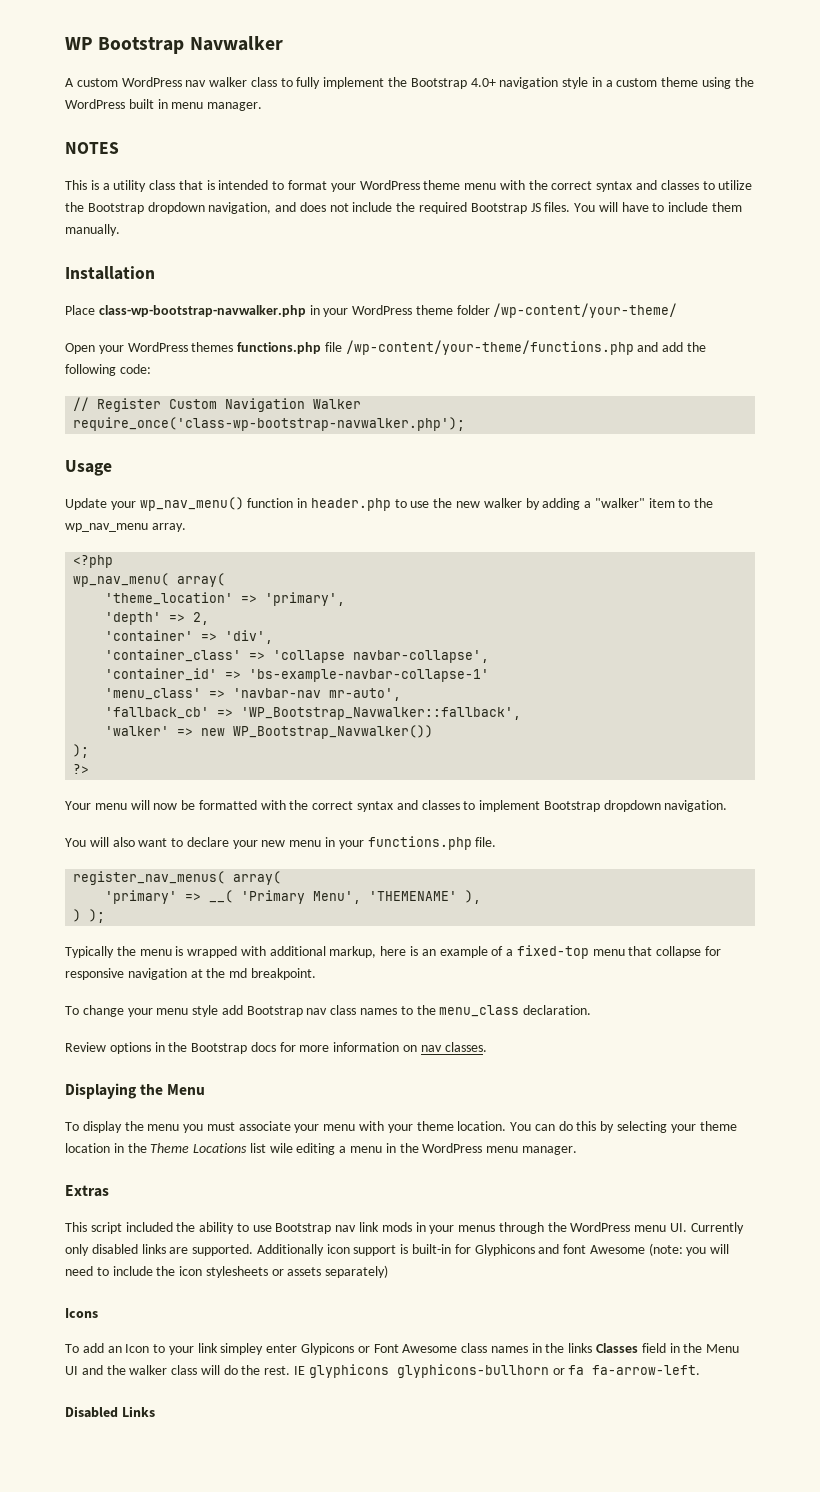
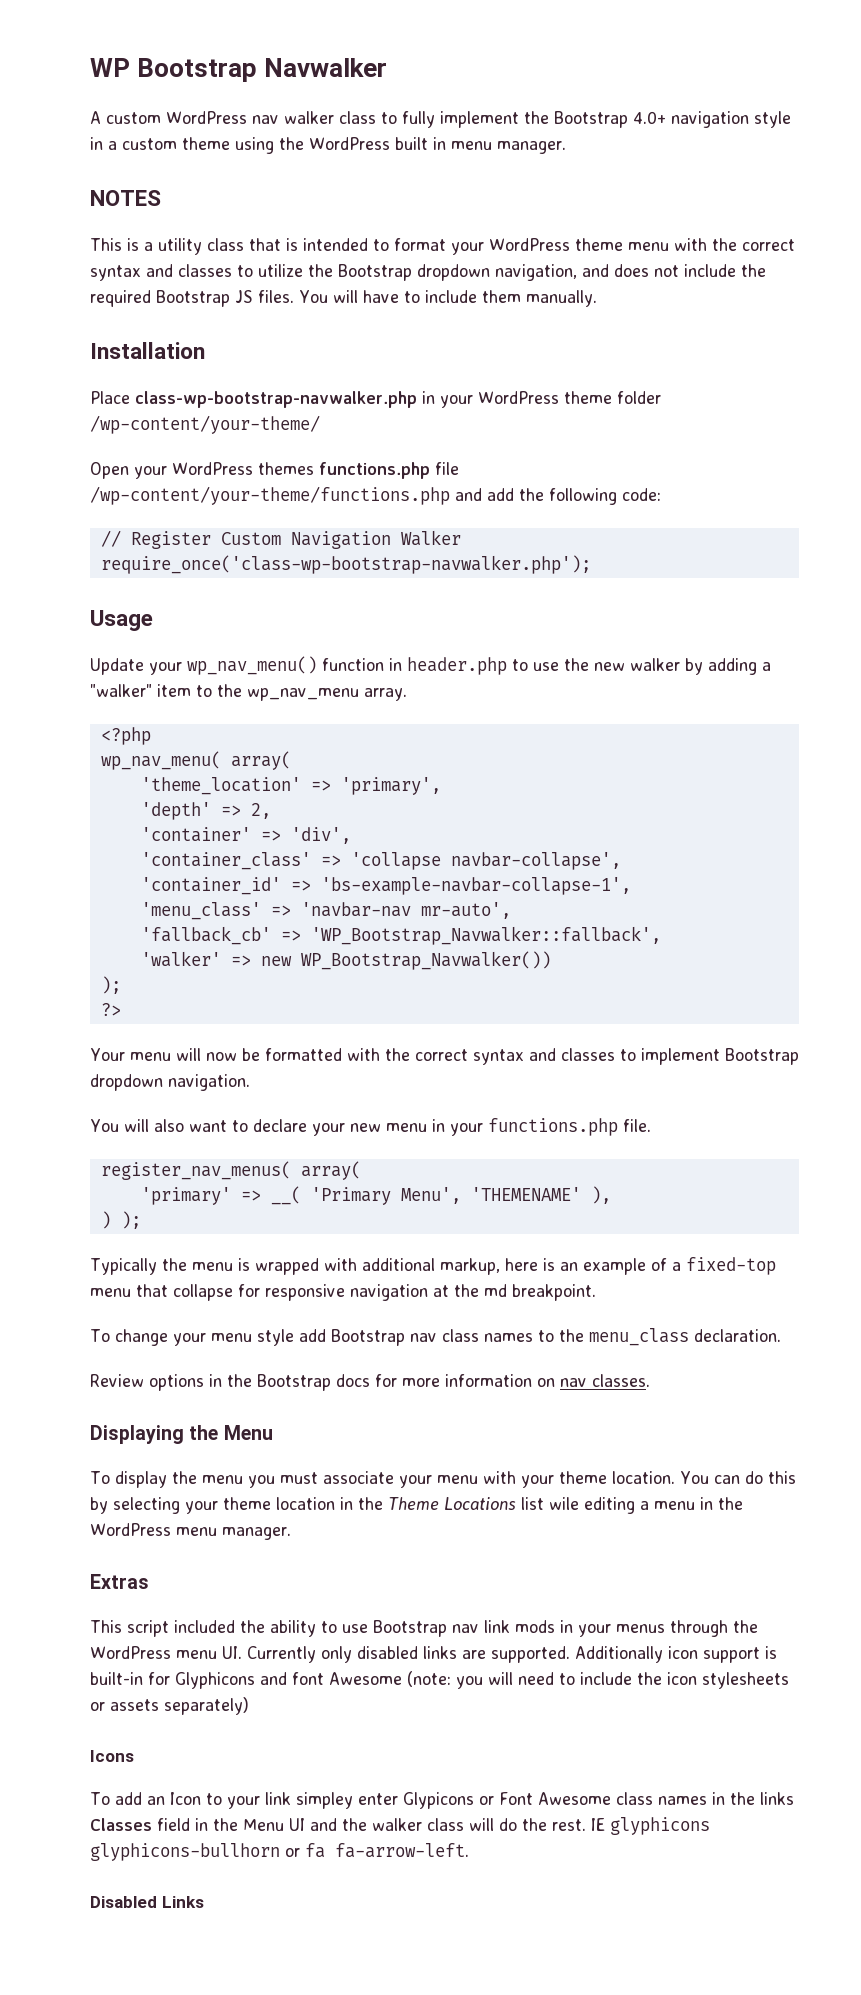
- 'container_id' => 'bs-example-navbar-collapse-1'
+ 'container_id' => 'bs-example-navbar-collapse-1',

